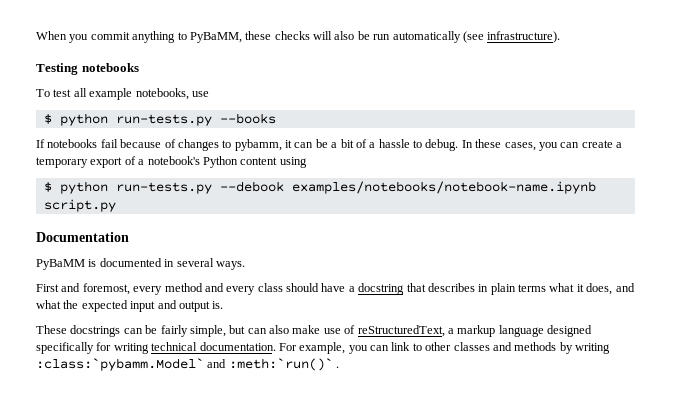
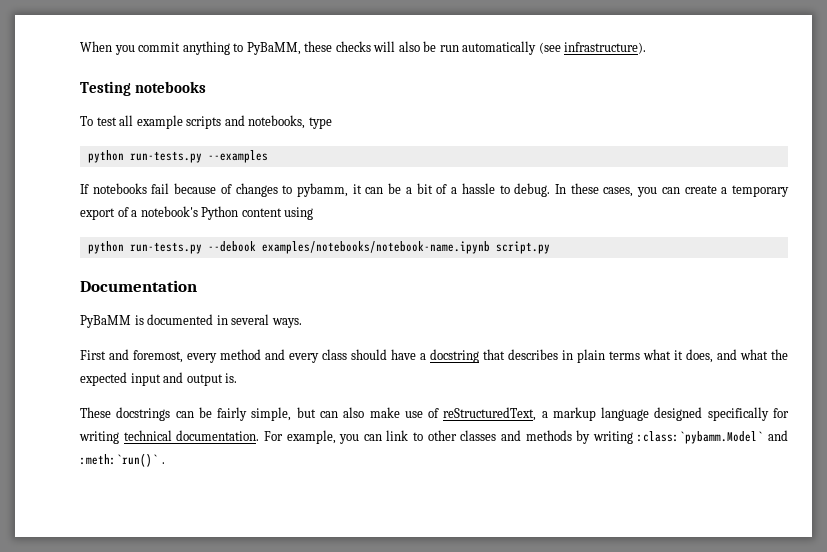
- To test all example notebooks, use
- $ python run-tests.py --books
+ To test all example scripts and notebooks, type
+ python run-tests.py --examples
- $ python run-tests.py --debook examples/notebooks/notebook-name.ipynb script.py
+ python run-tests.py --debook examples/notebooks/notebook-name.ipynb script.py

